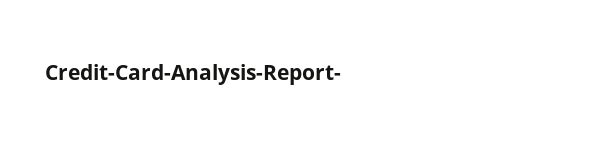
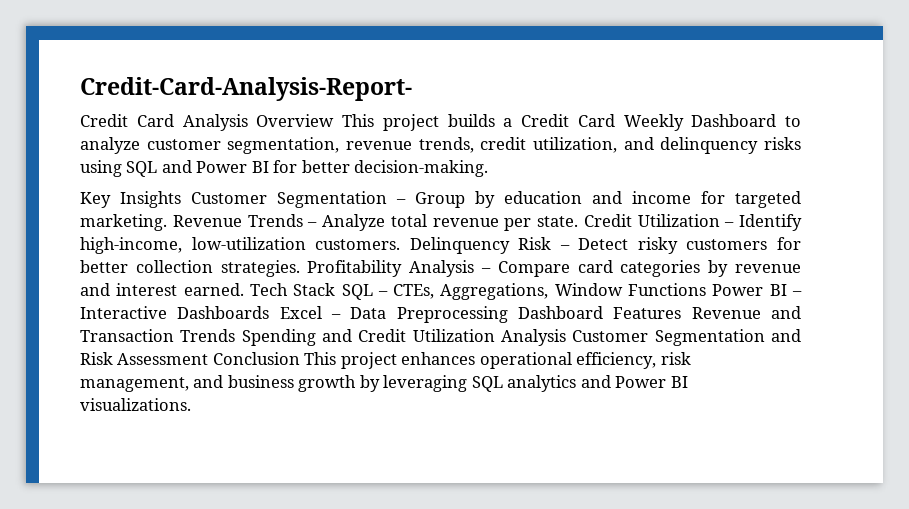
+ Credit Card Analysis Overview This project builds a Credit Card Weekly Dashboard to analyze customer segmentation, revenue trends, credit utilization, and delinquency risks using SQL and Power BI for better decision-making.
+ Key Insights Customer Segmentation – Group by education and income for targeted marketing. Revenue Trends – Analyze total revenue per state. Credit Utilization – Identify high-income, low-utilization customers. Delinquency Risk – Detect risky customers for better collection strategies. Profitability Analysis – Compare card categories by revenue and interest earned. Tech Stack SQL – CTEs, Aggregations, Window Functions Power BI – Interactive Dashboards Excel – Data Preprocessing Dashboard Features Revenue and Transaction Trends Spending and Credit Utilization Analysis Customer Segmentation and Risk Assessment Conclusion This project enhances operational efficiency, risk management, and business growth by leveraging SQL analytics and Power BI visualizations.

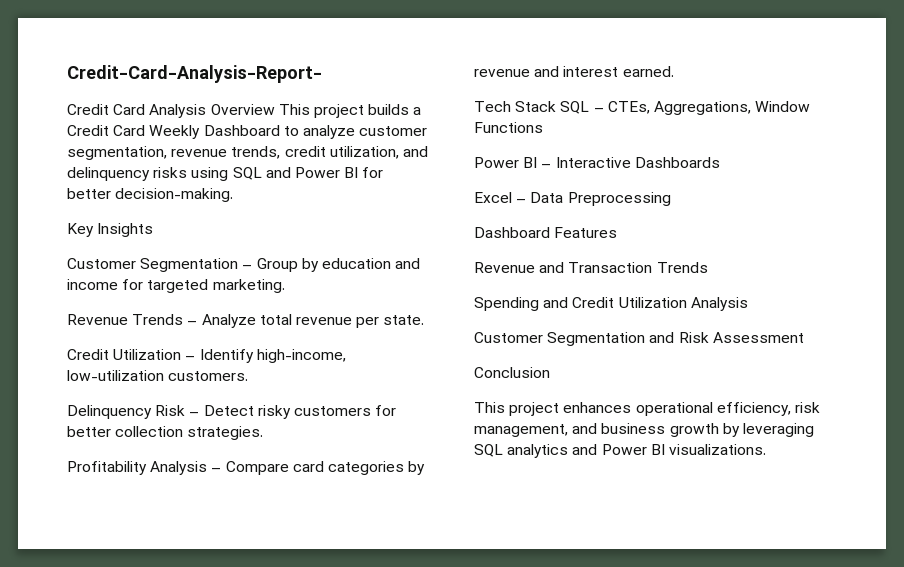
- Key Insights Customer Segmentation – Group by education and income for targeted marketing. Revenue Trends – Analyze total revenue per state. Credit Utilization – Identify high-income, low-utilization customers. Delinquency Risk – Detect risky customers for better collection strategies. Profitability Analysis – Compare card categories by revenue and interest earned. Tech Stack SQL – CTEs, Aggregations, Window Functions Power BI – Interactive Dashboards Excel – Data Preprocessing Dashboard Features Revenue and Transaction Trends Spending and Credit Utilization Analysis Customer Segmentation and Risk Assessment Conclusion This project enhances operational efficiency, risk management, and business growth by leveraging SQL analytics and Power BI visualizations.
+ Key Insights
+ Customer Segmentation – Group by education and income for targeted marketing.
+ Revenue Trends – Analyze total revenue per state.
+ Credit Utilization – Identify high-income, low-utilization customers.
+ Delinquency Risk – Detect risky customers for better collection strategies.
+ Profitability Analysis – Compare card categories by revenue and interest earned.
+ Tech Stack SQL – CTEs, Aggregations, Window Functions
+ Power BI – Interactive Dashboards
+ Excel – Data Preprocessing
+ Dashboard Features
+ Revenue and Transaction Trends
+ Spending and Credit Utilization Analysis
+ Customer Segmentation and Risk Assessment
+ Conclusion
+ This project enhances operational efficiency, risk management, and business growth by leveraging SQL analytics and Power BI visualizations.

